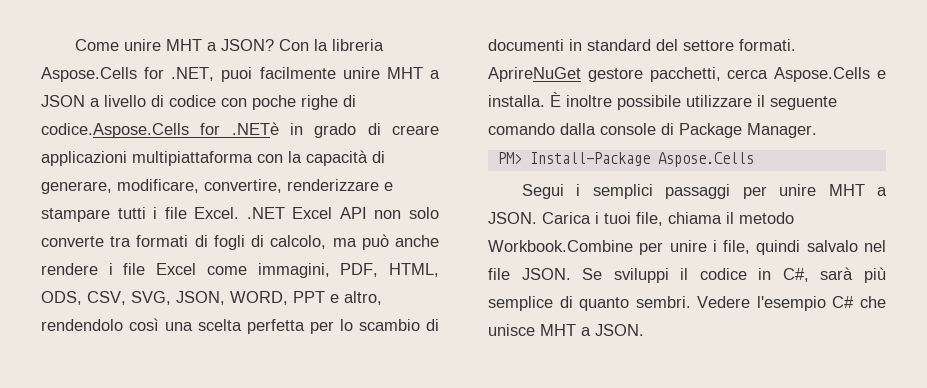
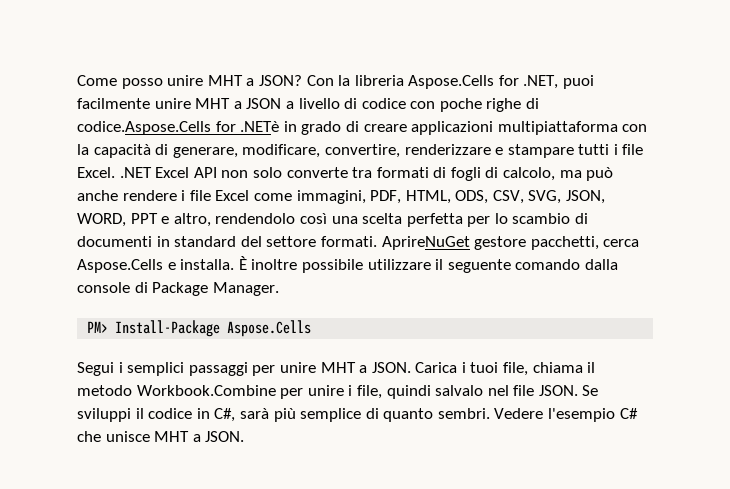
- Come unire MHT a JSON?
+ Come posso unire MHT a JSON?

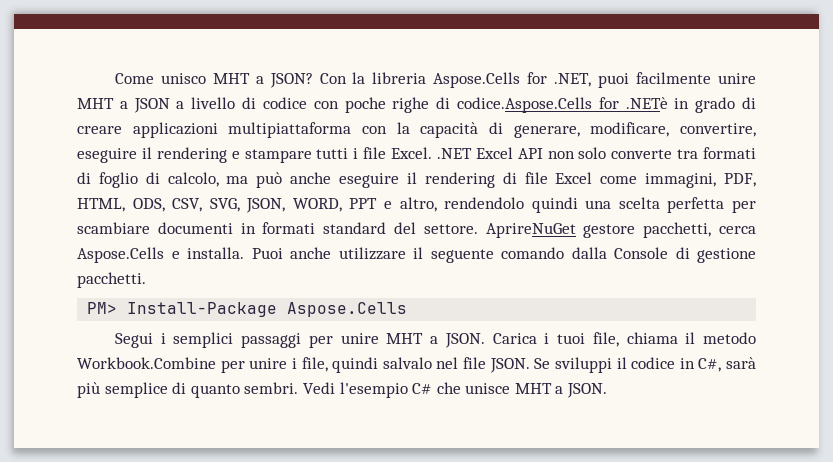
- Come posso unire MHT a JSON?
+ Come unisco MHT a JSON?
- Con la libreria Aspose.Cells for .NET, puoi facilmente unire MHT a JSON a livello di codice con poche righe di codice.Aspose.Cells for .NETè in grado di creare applicazioni multipiattaforma con la capacità di generare, modificare, convertire, renderizzare e stampare tutti i file Excel. .NET Excel API non solo converte tra formati di fogli di calcolo, ma può anche rendere i file Excel come immagini, PDF, HTML, ODS, CSV, SVG, JSON, WORD, PPT e altro, rendendolo così una scelta perfetta per lo scambio di documenti in standard del settore formati.
+ Con la libreria Aspose.Cells for .NET, puoi facilmente unire MHT a JSON a livello di codice con poche righe di codice.Aspose.Cells for .NETè in grado di creare applicazioni multipiattaforma con la capacità di generare, modificare, convertire, eseguire il rendering e stampare tutti i file Excel. .NET Excel API non solo converte tra formati di foglio di calcolo, ma può anche eseguire il rendering di file Excel come immagini, PDF, HTML, ODS, CSV, SVG, JSON, WORD, PPT e altro, rendendolo quindi una scelta perfetta per scambiare documenti in formati standard del settore.
- È inoltre possibile utilizzare il seguente comando dalla console di Package Manager.
+ Puoi anche utilizzare il seguente comando dalla Console di gestione pacchetti.
- Vedere l'esempio C# che unisce MHT a JSON.
+ Vedi l'esempio C# che unisce MHT a JSON.

